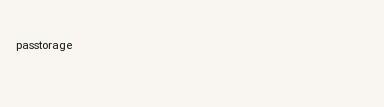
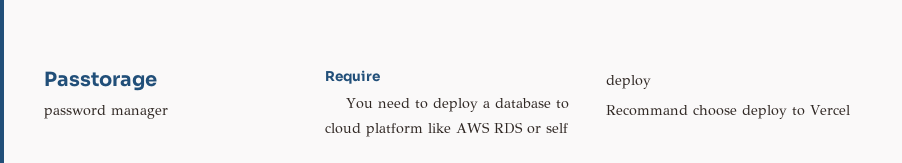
- passtorage
+ Passtorage
+ password manager
+ Require
+ You need to deploy a database to cloud platform like AWS RDS or self deploy
+ Recommand choose deploy to Vercel

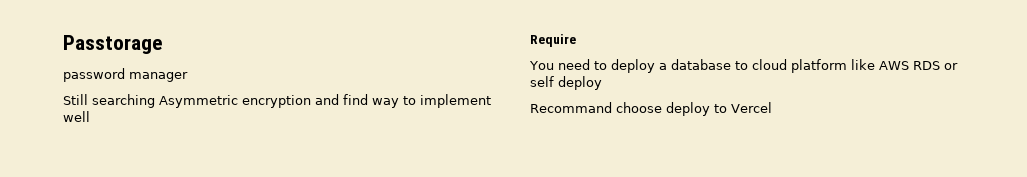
+ Still searching Asymmetric encryption and find way to implement well

